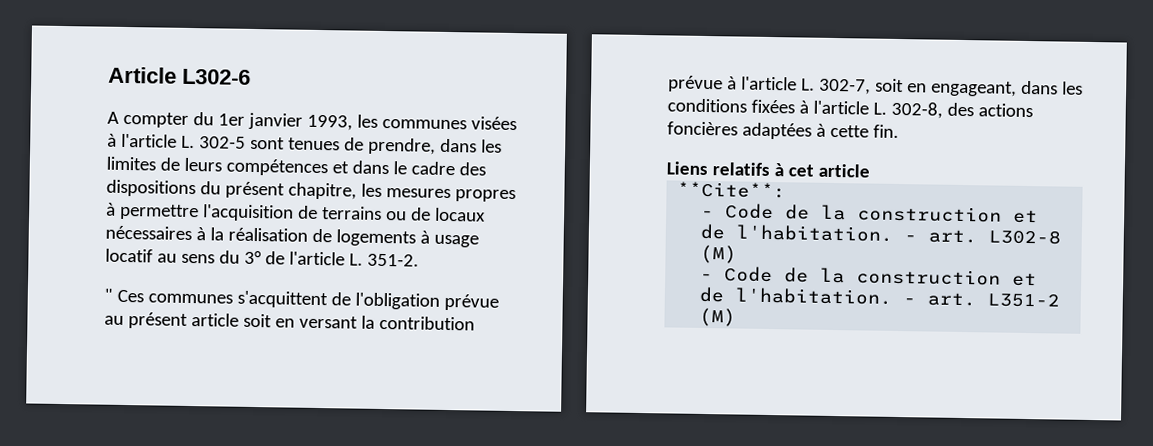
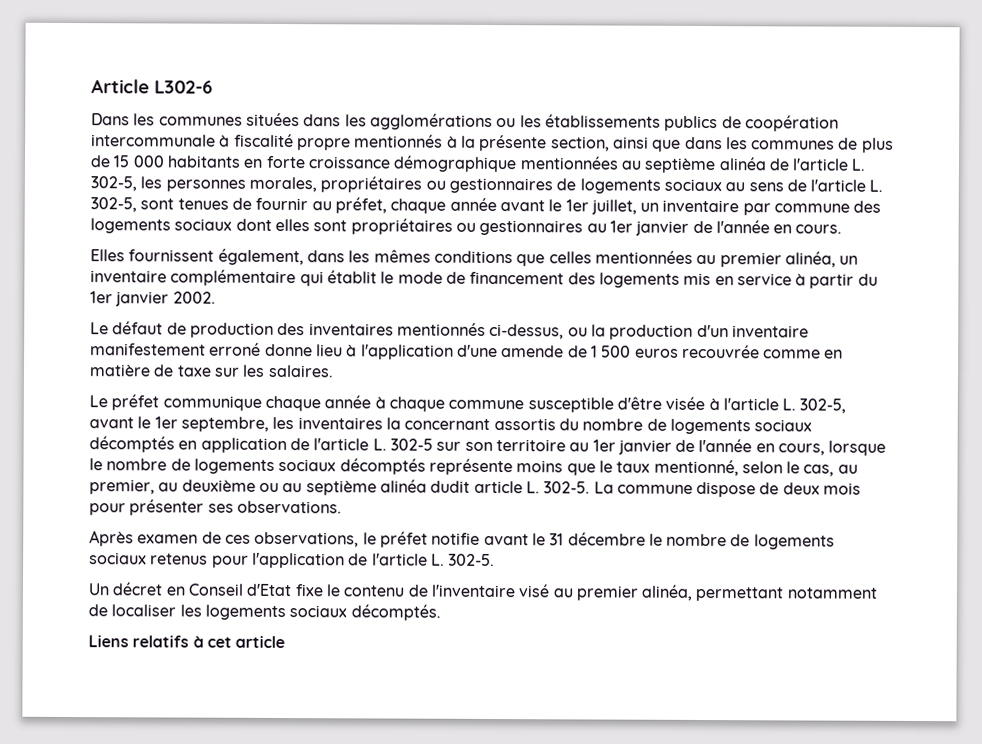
- A compter du 1er janvier 1993, les communes visées à l'article L. 302-5 sont tenues de prendre, dans les limites de leurs compétences et dans le cadre des dispositions du présent chapitre, les mesures propres à permettre l'acquisition de terrains ou de locaux nécessaires à la réalisation de logements à usage locatif au sens du 3° de l'article L. 351-2.
- " Ces communes s'acquittent de l'obligation prévue au présent article soit en versant la contribution prévue à l'article L. 302-7, soit en engageant, dans les conditions fixées à l'article L. 302-8, des actions foncières adaptées à cette fin.
+ Dans les communes situées dans les agglomérations ou les établissements publics de coopération intercommunale à fiscalité propre mentionnés à la présente section, ainsi que dans les communes de plus de 15 000 habitants en forte croissance démographique mentionnées au septième alinéa de l'article L. 302-5, les personnes morales, propriétaires ou gestionnaires de logements sociaux au sens de l'article L. 302-5, sont tenues de fournir au préfet, chaque année avant le 1er juillet, un inventaire par commune des logements sociaux dont elles sont propriétaires ou gestionnaires au 1er janvier de l'année en cours.
+ Elles fournissent également, dans les mêmes conditions que celles mentionnées au premier alinéa, un inventaire complémentaire qui établit le mode de financement des logements mis en service à partir du 1er janvier 2002.
+ Le défaut de production des inventaires mentionnés ci-dessus, ou la production d'un inventaire manifestement erroné donne lieu à l'application d'une amende de 1 500 euros recouvrée comme en matière de taxe sur les salaires.
+ Le préfet communique chaque année à chaque commune susceptible d'être visée à l'article L. 302-5, avant le 1er septembre, les inventaires la concernant assortis du nombre de logements sociaux décomptés en application de l'article L. 302-5 sur son territoire au 1er janvier de l'année en cours, lorsque le nombre de logements sociaux décomptés représente moins que le taux mentionné, selon le cas, au premier, au deuxième ou au septième alinéa dudit article L. 302-5. La commune dispose de deux mois pour présenter ses observations.
+ Après examen de ces observations, le préfet notifie avant le 31 décembre le nombre de logements sociaux retenus pour l'application de l'article L. 302-5.
+ Un décret en Conseil d'Etat fixe le contenu de l'inventaire visé au premier alinéa, permettant notamment de localiser les logements sociaux décomptés.
- **Cite**:
- - Code de la construction et de l'habitation. - art. L302-8 (M)
- - Code de la construction et de l'habitation. - art. L351-2 (M)

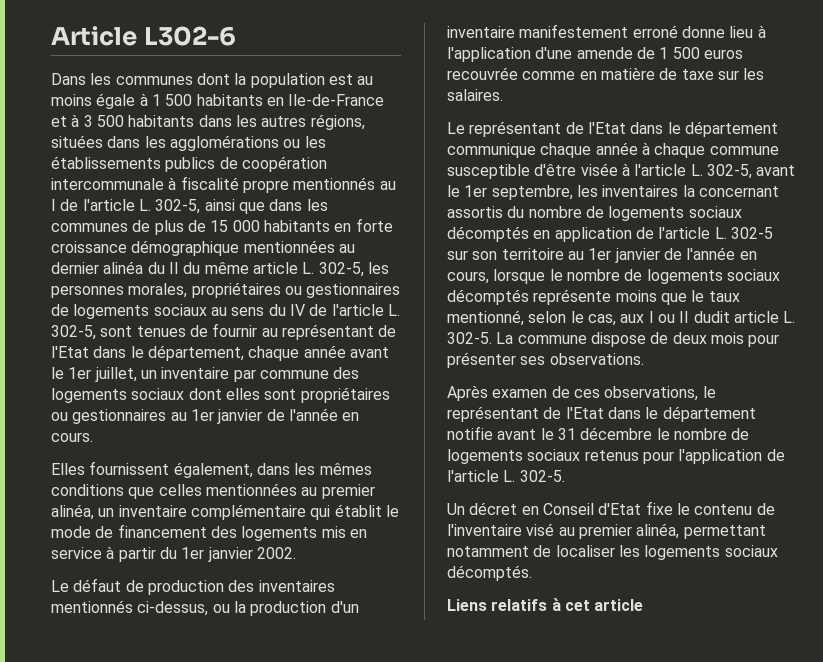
- Dans les communes situées dans les agglomérations ou les établissements publics de coopération intercommunale à fiscalité propre mentionnés à la présente section, ainsi que dans les communes de plus de 15 000 habitants en forte croissance démographique mentionnées au septième alinéa de l'article L. 302-5, les personnes morales, propriétaires ou gestionnaires de logements sociaux au sens de l'article L. 302-5, sont tenues de fournir au préfet, chaque année avant le 1er juillet, un inventaire par commune des logements sociaux dont elles sont propriétaires ou gestionnaires au 1er janvier de l'année en cours.
+ Dans les communes dont la population est au moins égale à 1 500 habitants en Ile-de-France et à 3 500 habitants dans les autres régions, situées dans les agglomérations ou les établissements publics de coopération intercommunale à fiscalité propre mentionnés au I de l'article L. 302-5, ainsi que dans les communes de plus de 15 000 habitants en forte croissance démographique mentionnées au dernier alinéa du II du même article L. 302-5, les personnes morales, propriétaires ou gestionnaires de logements sociaux au sens du IV de l'article L. 302-5, sont tenues de fournir au représentant de l'Etat dans le département, chaque année avant le 1er juillet, un inventaire par commune des logements sociaux dont elles sont propriétaires ou gestionnaires au 1er janvier de l'année en cours.
- Le préfet communique chaque année à chaque commune susceptible d'être visée à l'article L. 302-5, avant le 1er septembre, les inventaires la concernant assortis du nombre de logements sociaux décomptés en application de l'article L. 302-5 sur son territoire au 1er janvier de l'année en cours, lorsque le nombre de logements sociaux décomptés représente moins que le taux mentionné, selon le cas, au premier, au deuxième ou au septième alinéa dudit article L. 302-5.
+ Le représentant de l'Etat dans le département communique chaque année à chaque commune susceptible d'être visée à l'article L. 302-5, avant le 1er septembre, les inventaires la concernant assortis du nombre de logements sociaux décomptés en application de l'article L. 302-5 sur son territoire au 1er janvier de l'année en cours, lorsque le nombre de logements sociaux décomptés représente moins que le taux mentionné, selon le cas, aux I ou II dudit article L. 302-5.
- Après examen de ces observations, le préfet notifie avant le 31 décembre le nombre de logements sociaux retenus pour l'application de l'article L. 302-5.
+ Après examen de ces observations, le représentant de l'Etat dans le département notifie avant le 31 décembre le nombre de logements sociaux retenus pour l'application de l'article L. 302-5.

